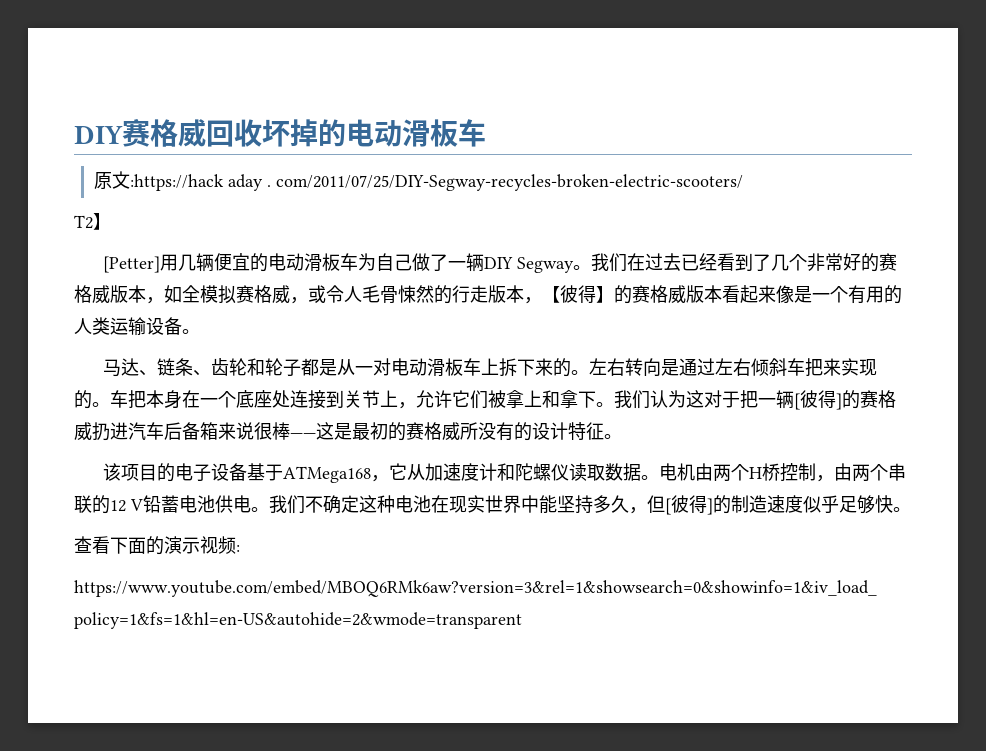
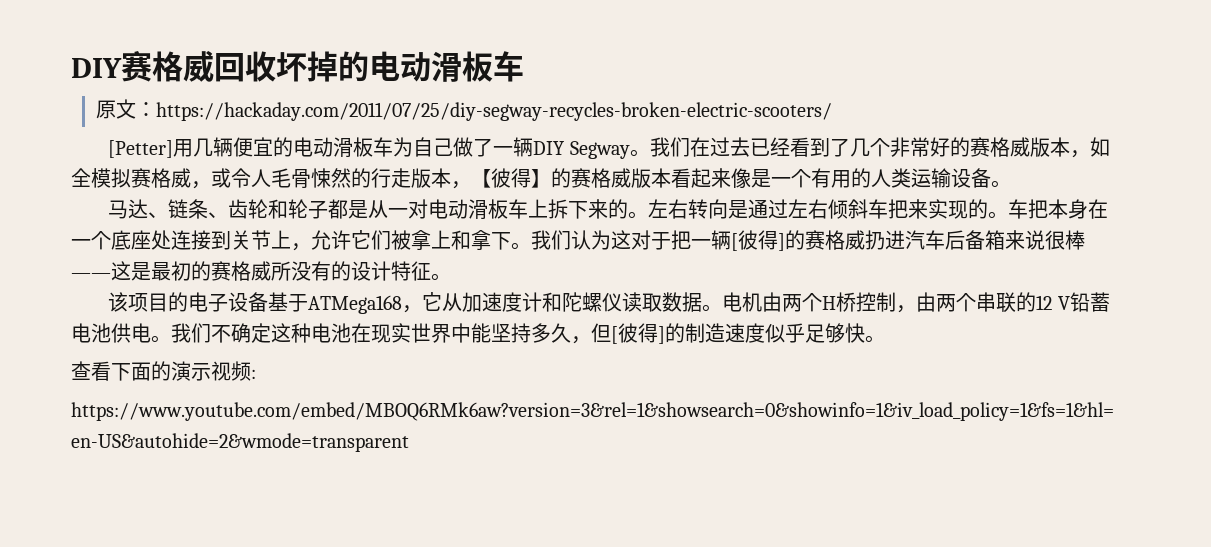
- 原文:https://hack aday . com/2011/07/25/DIY-Segway-recycles-broken-electric-scooters/
- T2】
+ 原文：https://hackaday.com/2011/07/25/diy-segway-recycles-broken-electric-scooters/

